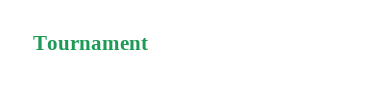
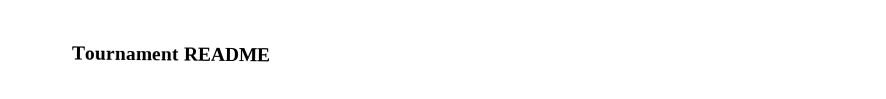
- Tournament
+ Tournament README

